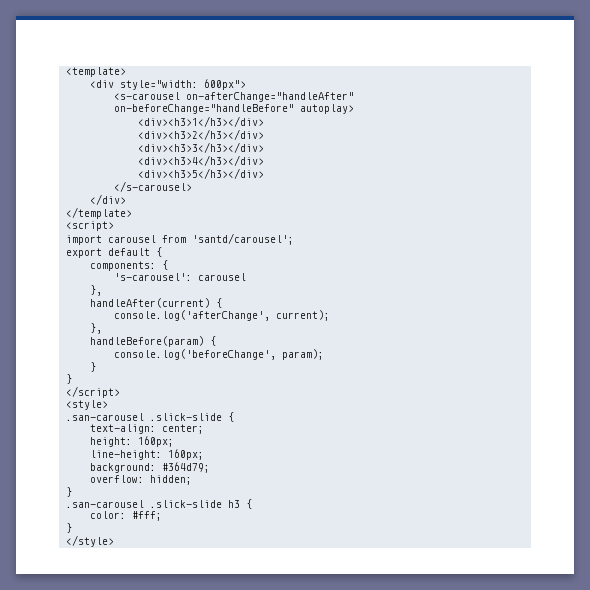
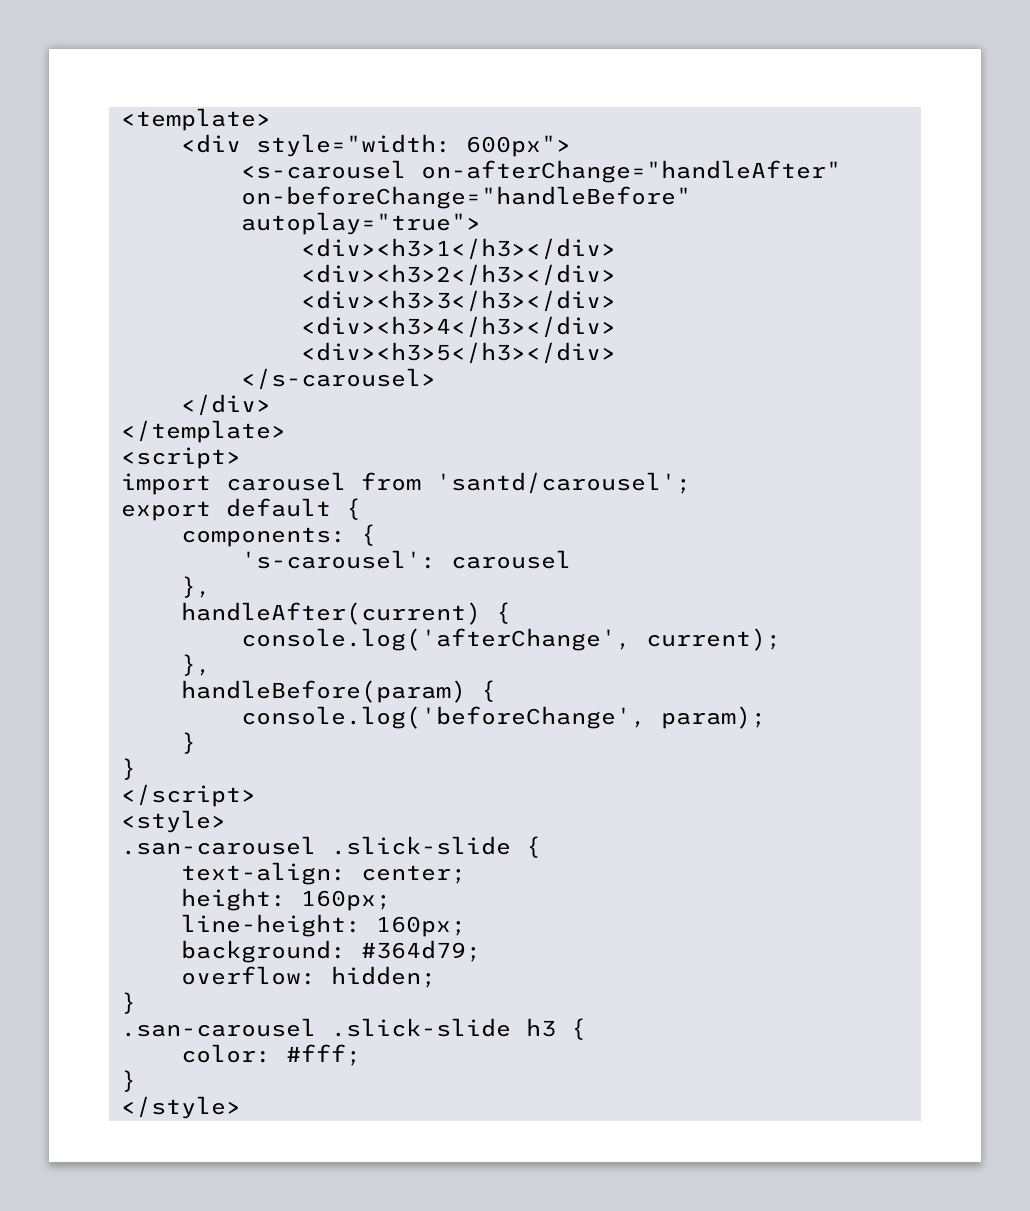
- <s-carousel on-afterChange="handleAfter" on-beforeChange="handleBefore" autoplay>
+ <s-carousel on-afterChange="handleAfter" on-beforeChange="handleBefore" autoplay="true">

